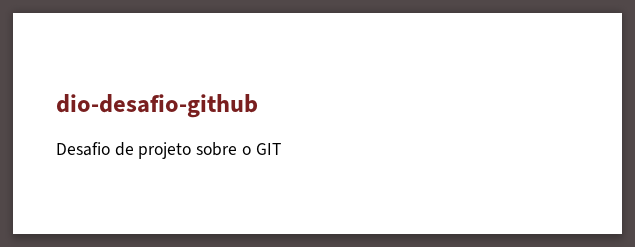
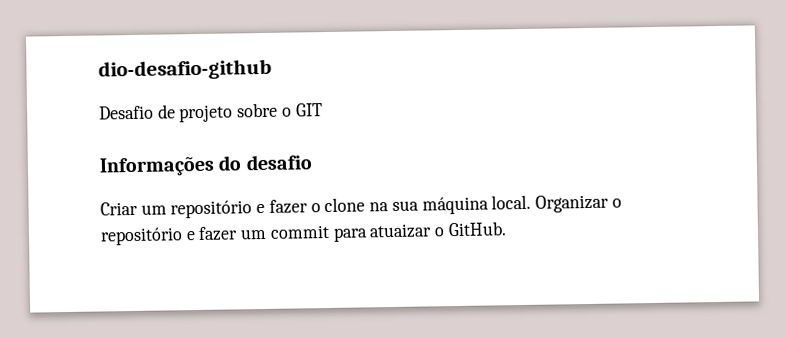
+ Informações do desafio
+ Criar um repositório e fazer o clone na sua máquina local. Organizar o repositório e fazer um commit para atuaizar o GitHub.

